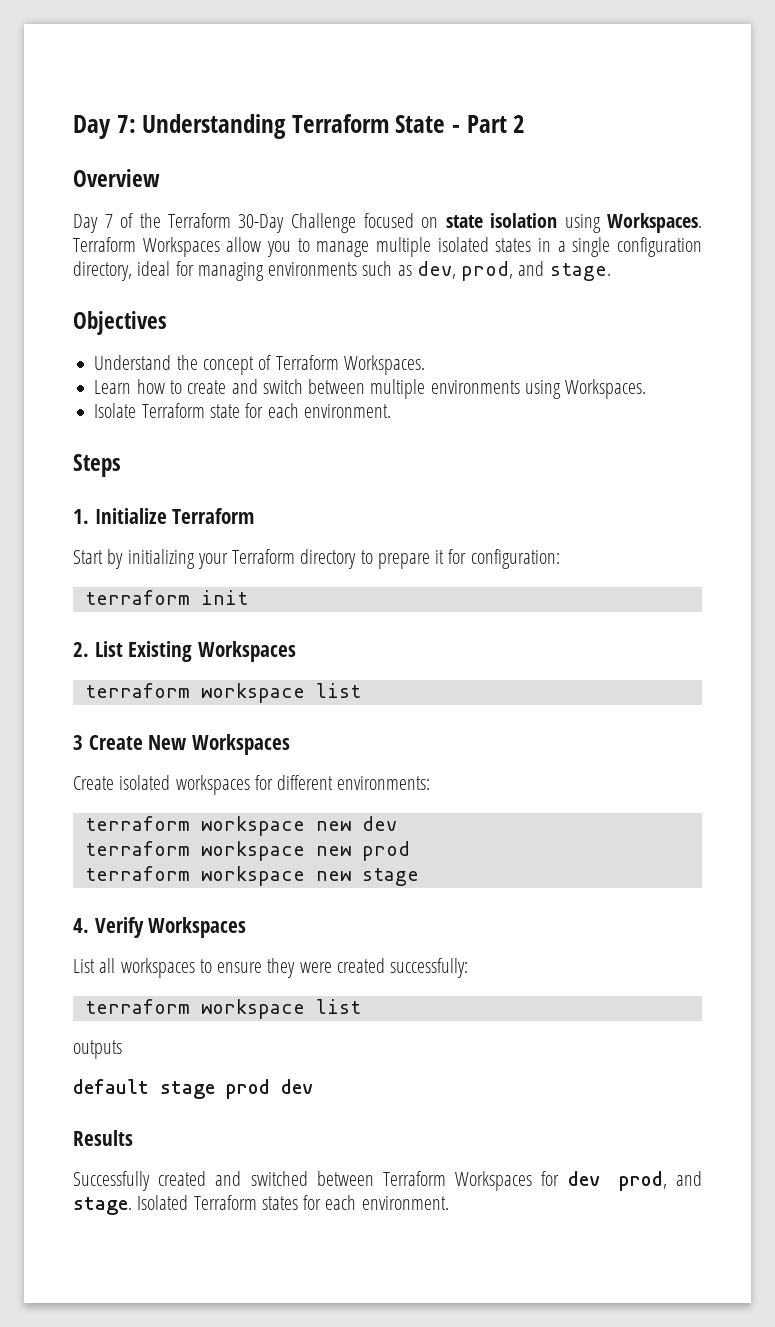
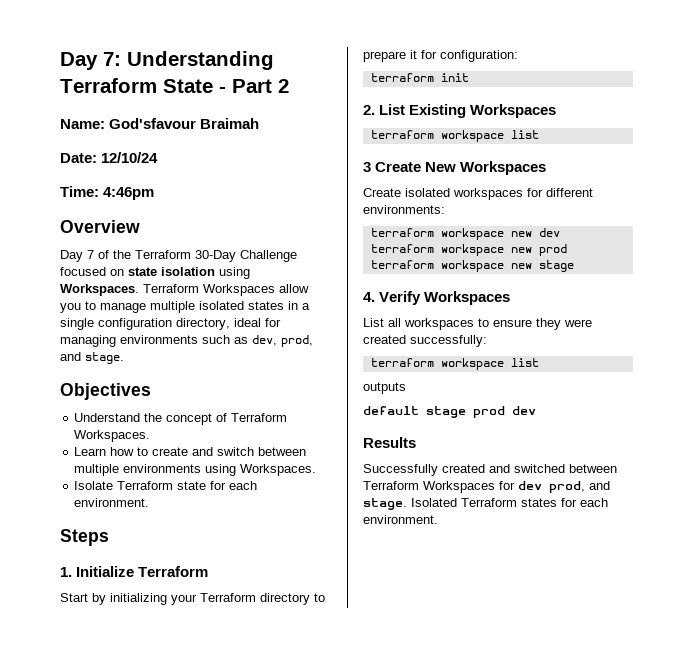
+ Name: God'sfavour Braimah
+ Date: 12/10/24
+ Time: 4:46pm

